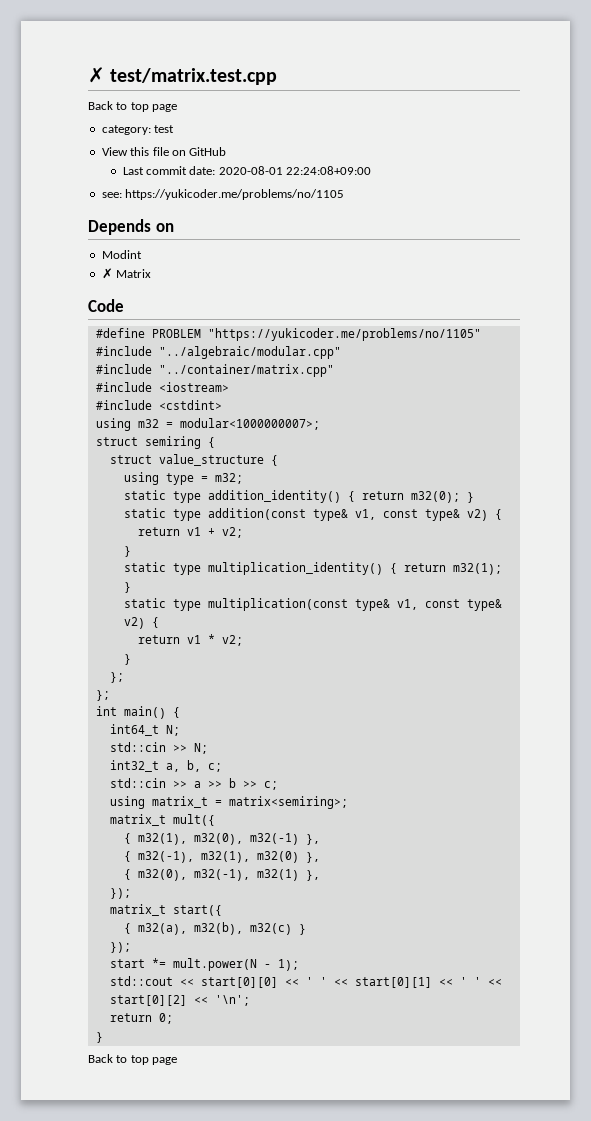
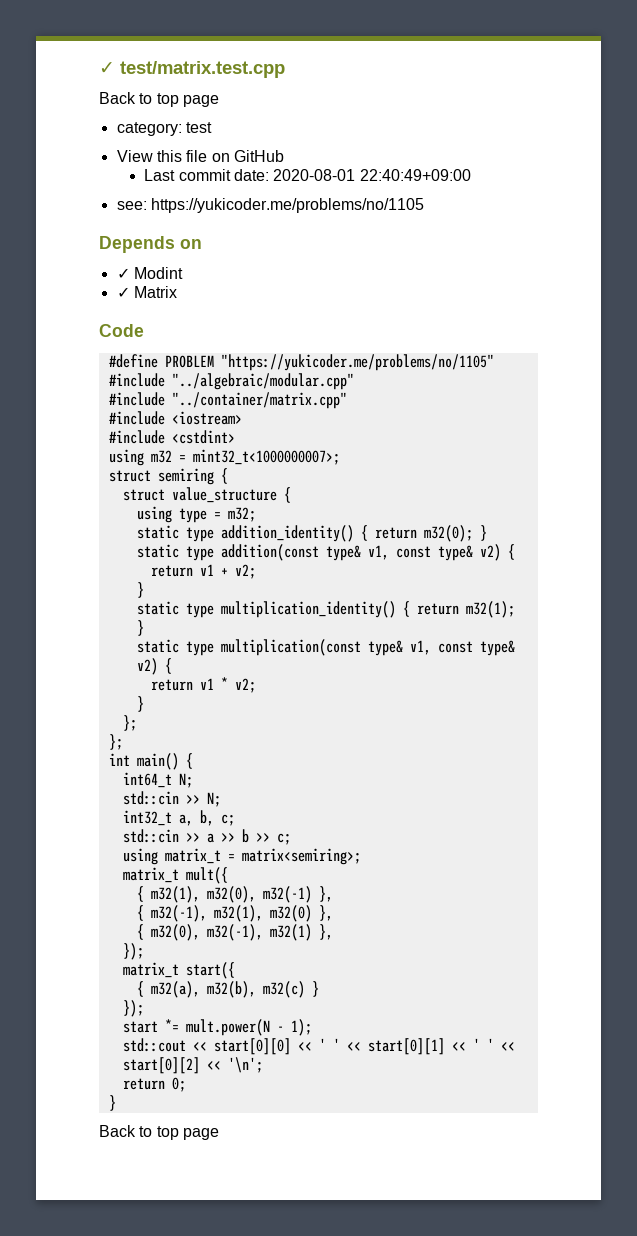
- ✗ test/matrix.test.cpp
+ ✓ test/matrix.test.cpp
- Last commit date: 2020-08-01 22:24:08+09:00
+ Last commit date: 2020-08-01 22:40:49+09:00
- Modint
+ ✓ Modint
- ✗ Matrix
+ ✓ Matrix
- using m32 = modular<1000000007>;
+ using m32 = mint32_t<1000000007>;

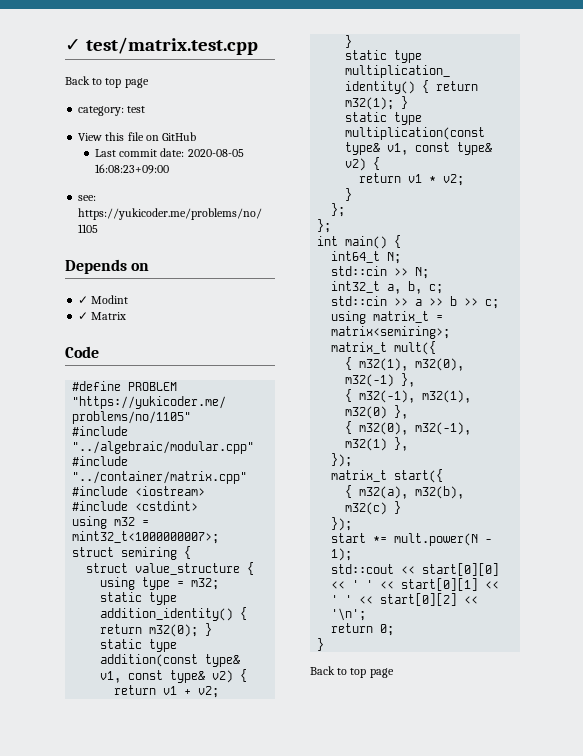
- Last commit date: 2020-08-01 22:40:49+09:00
+ Last commit date: 2020-08-05 16:08:23+09:00

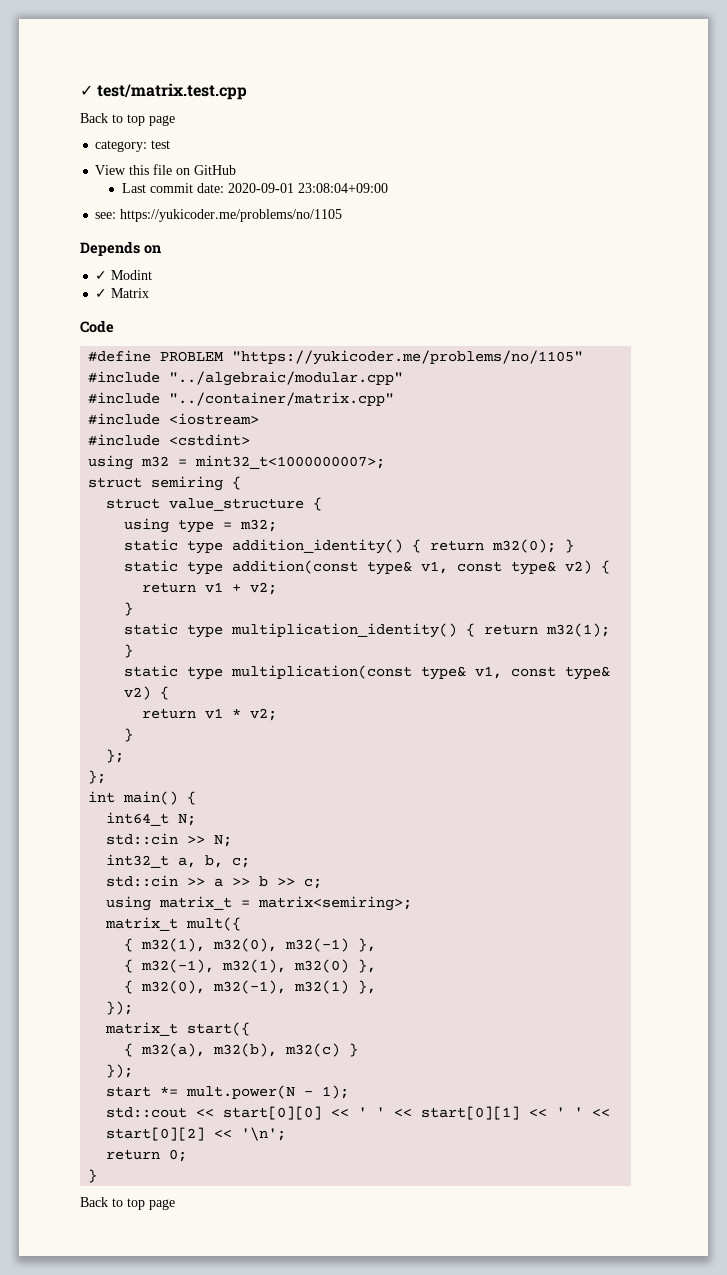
- Last commit date: 2020-08-05 16:08:23+09:00
+ Last commit date: 2020-09-01 23:08:04+09:00

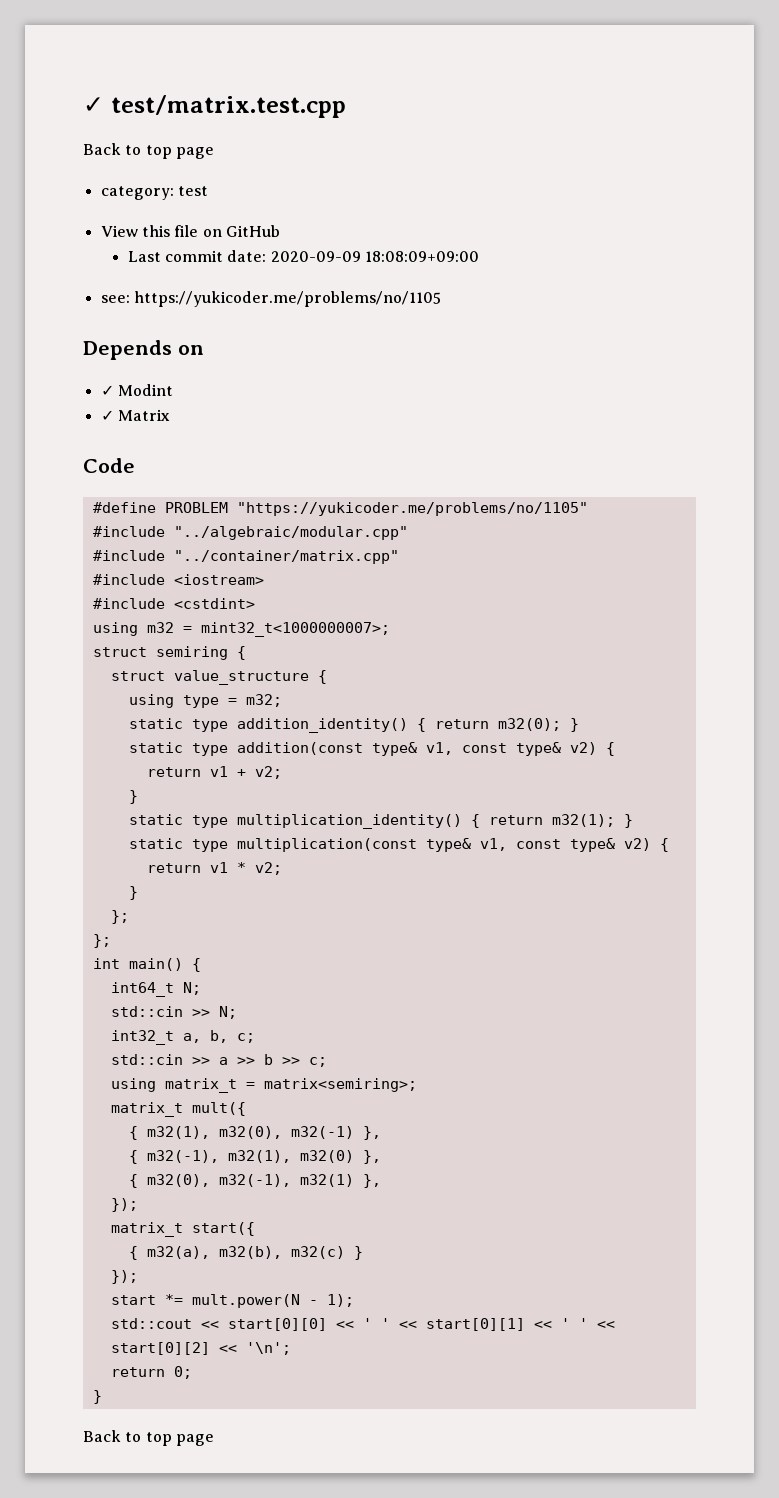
- Last commit date: 2020-09-01 23:08:04+09:00
+ Last commit date: 2020-09-09 18:08:09+09:00

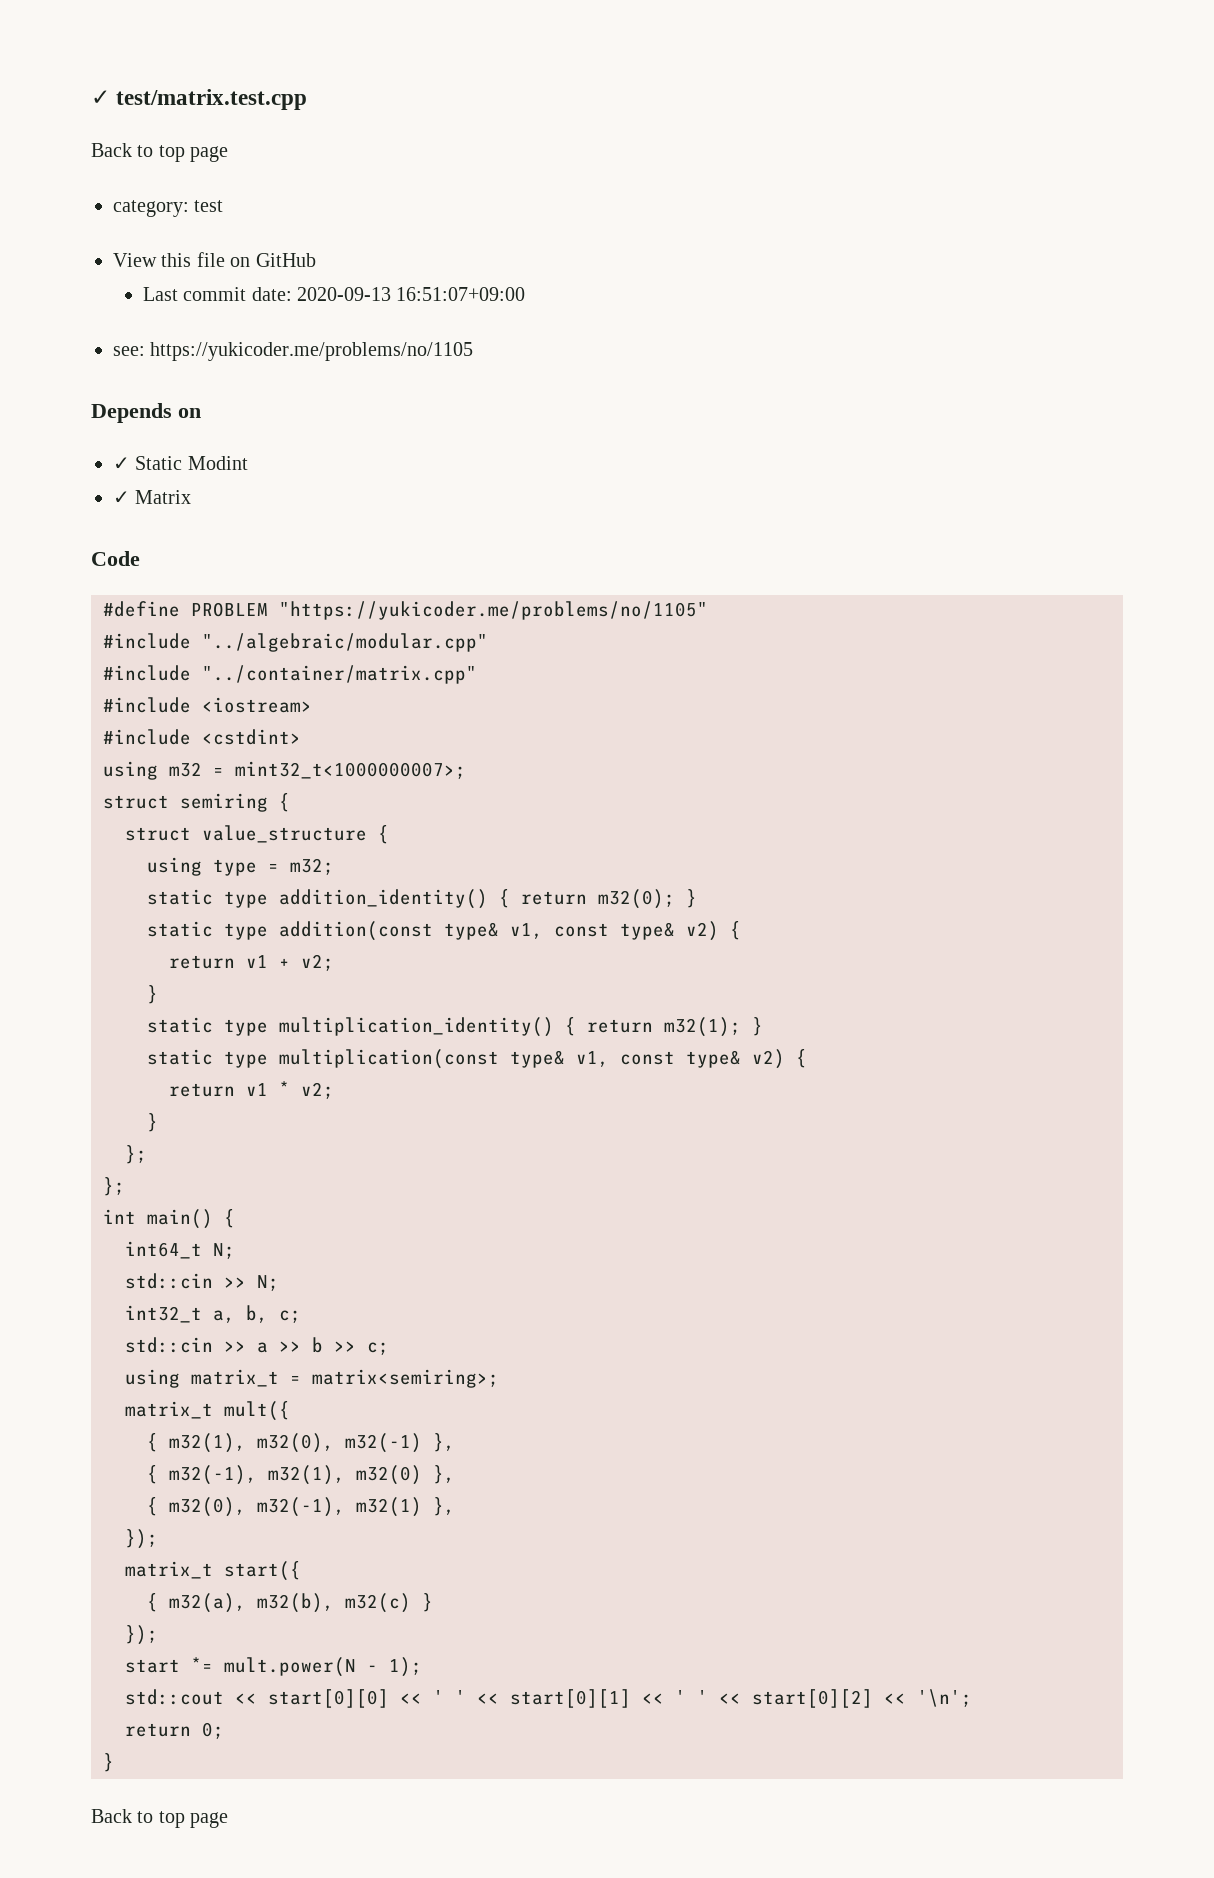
- Last commit date: 2020-09-09 18:08:09+09:00
+ Last commit date: 2020-09-13 16:51:07+09:00
- ✓ Modint
+ ✓ Static Modint

